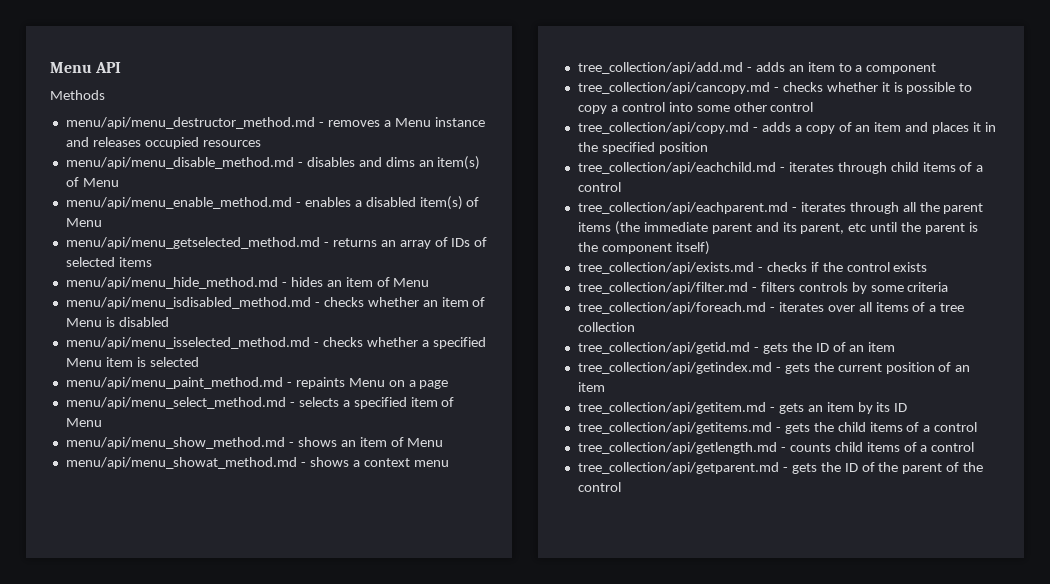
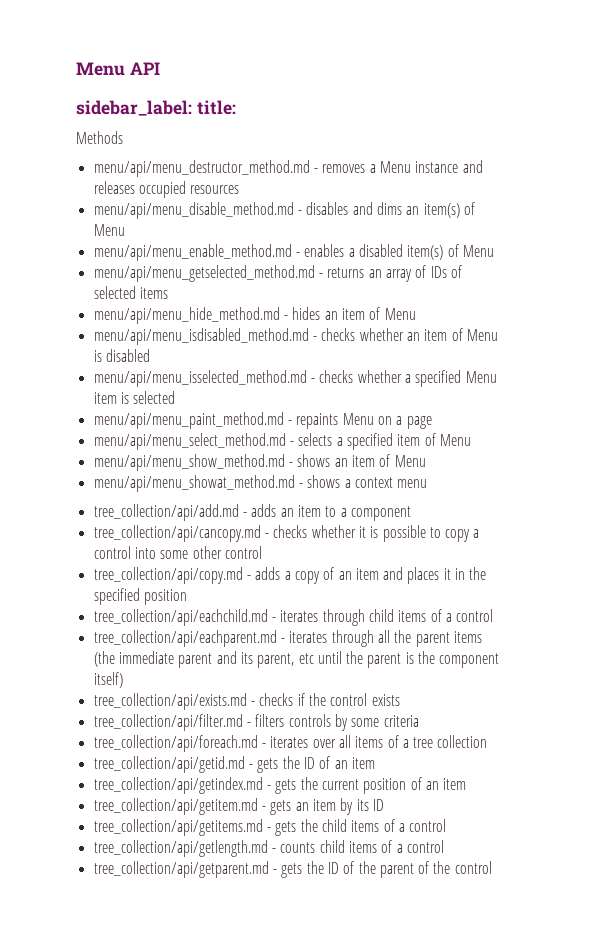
+ sidebar_label: title:

